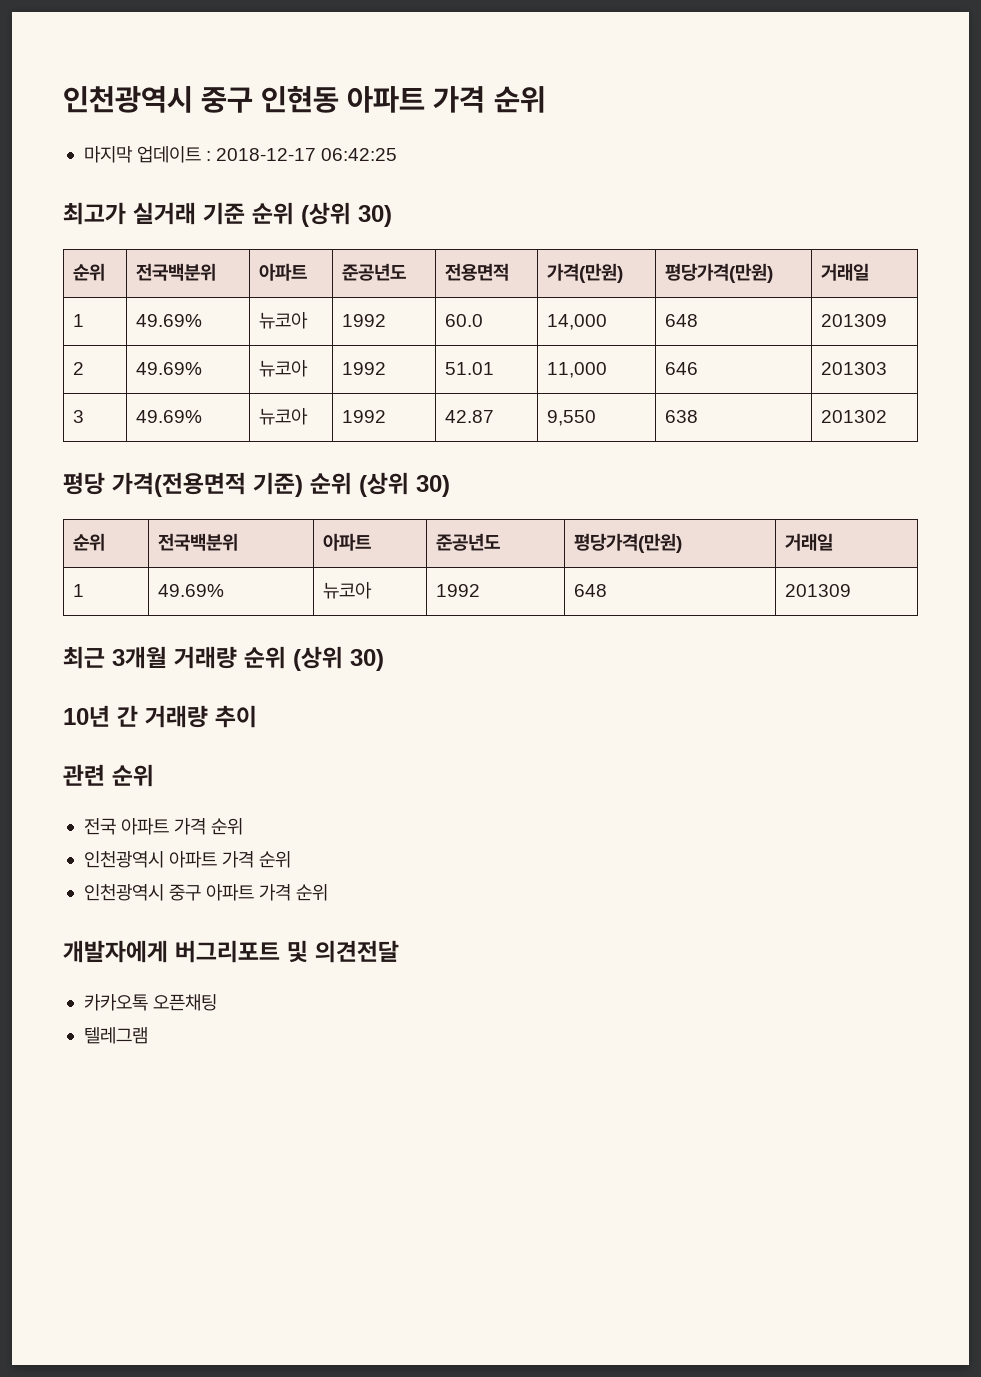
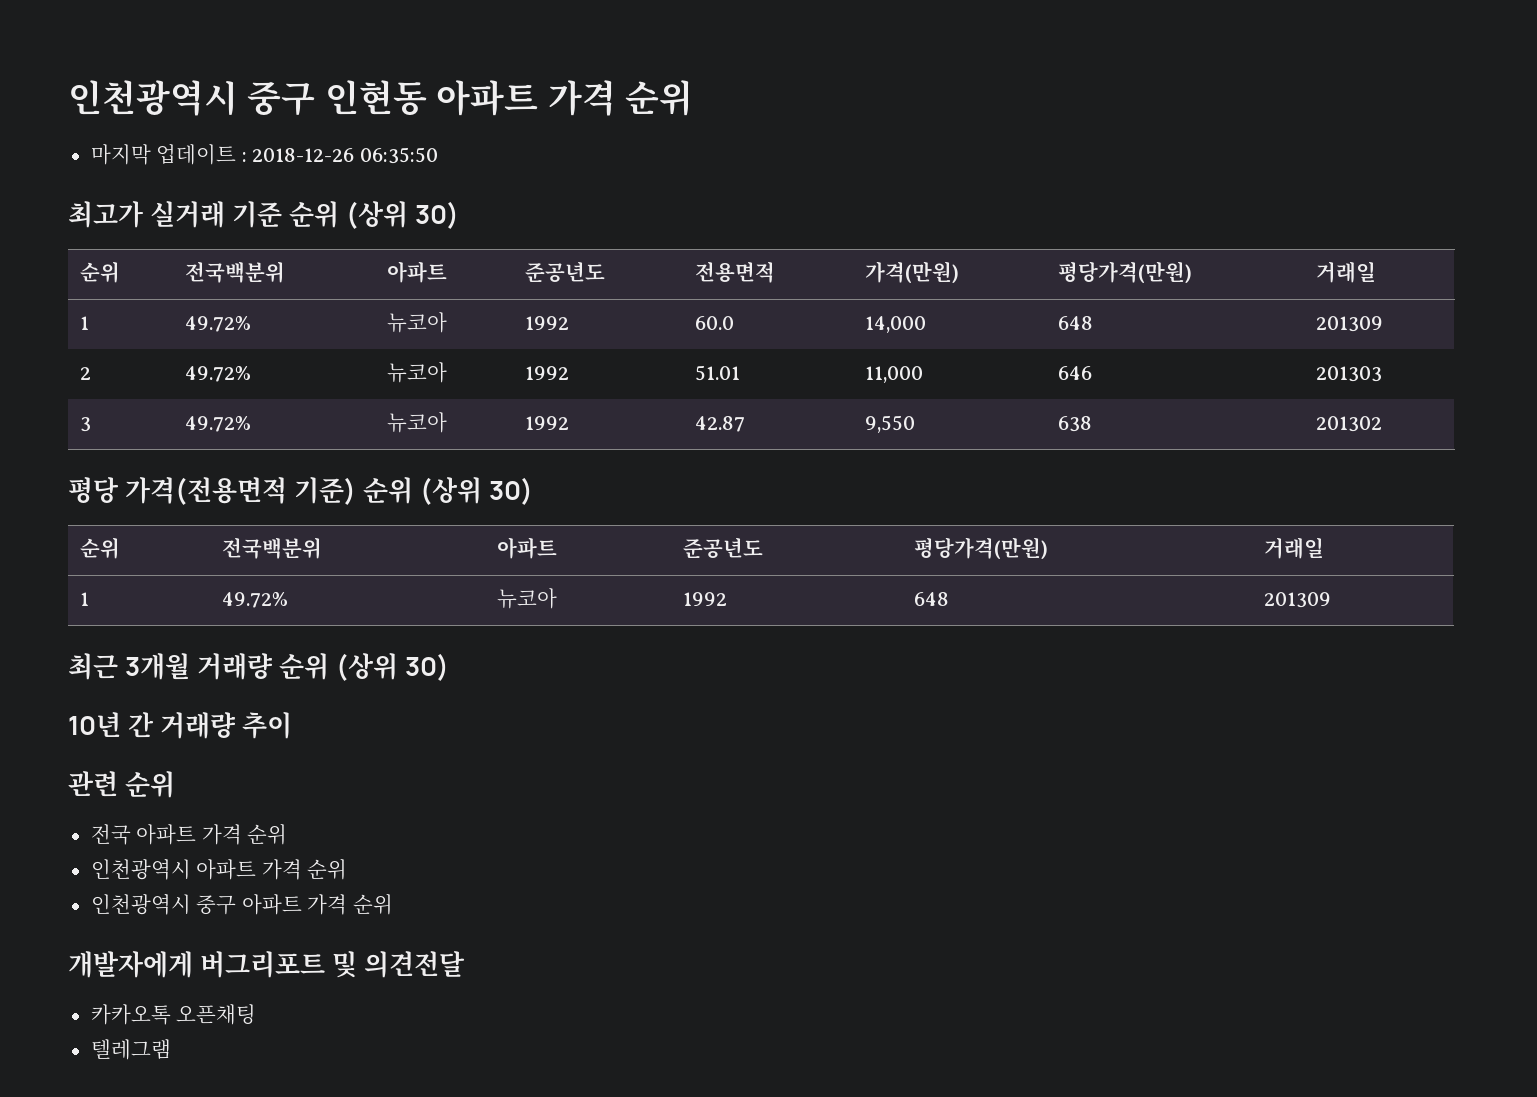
- 마지막 업데이트 : 2018-12-17 06:42:25
+ 마지막 업데이트 : 2018-12-26 06:35:50
- 1 | 49.69% | 뉴코아 | 1992 | 60.0 | 14,000 | 648 | 201309
+ 1 | 49.72% | 뉴코아 | 1992 | 60.0 | 14,000 | 648 | 201309
- 2 | 49.69% | 뉴코아 | 1992 | 51.01 | 11,000 | 646 | 201303
+ 2 | 49.72% | 뉴코아 | 1992 | 51.01 | 11,000 | 646 | 201303
- 3 | 49.69% | 뉴코아 | 1992 | 42.87 | 9,550 | 638 | 201302
+ 3 | 49.72% | 뉴코아 | 1992 | 42.87 | 9,550 | 638 | 201302
- 1 | 49.69% | 뉴코아 | 1992 | 648 | 201309
+ 1 | 49.72% | 뉴코아 | 1992 | 648 | 201309

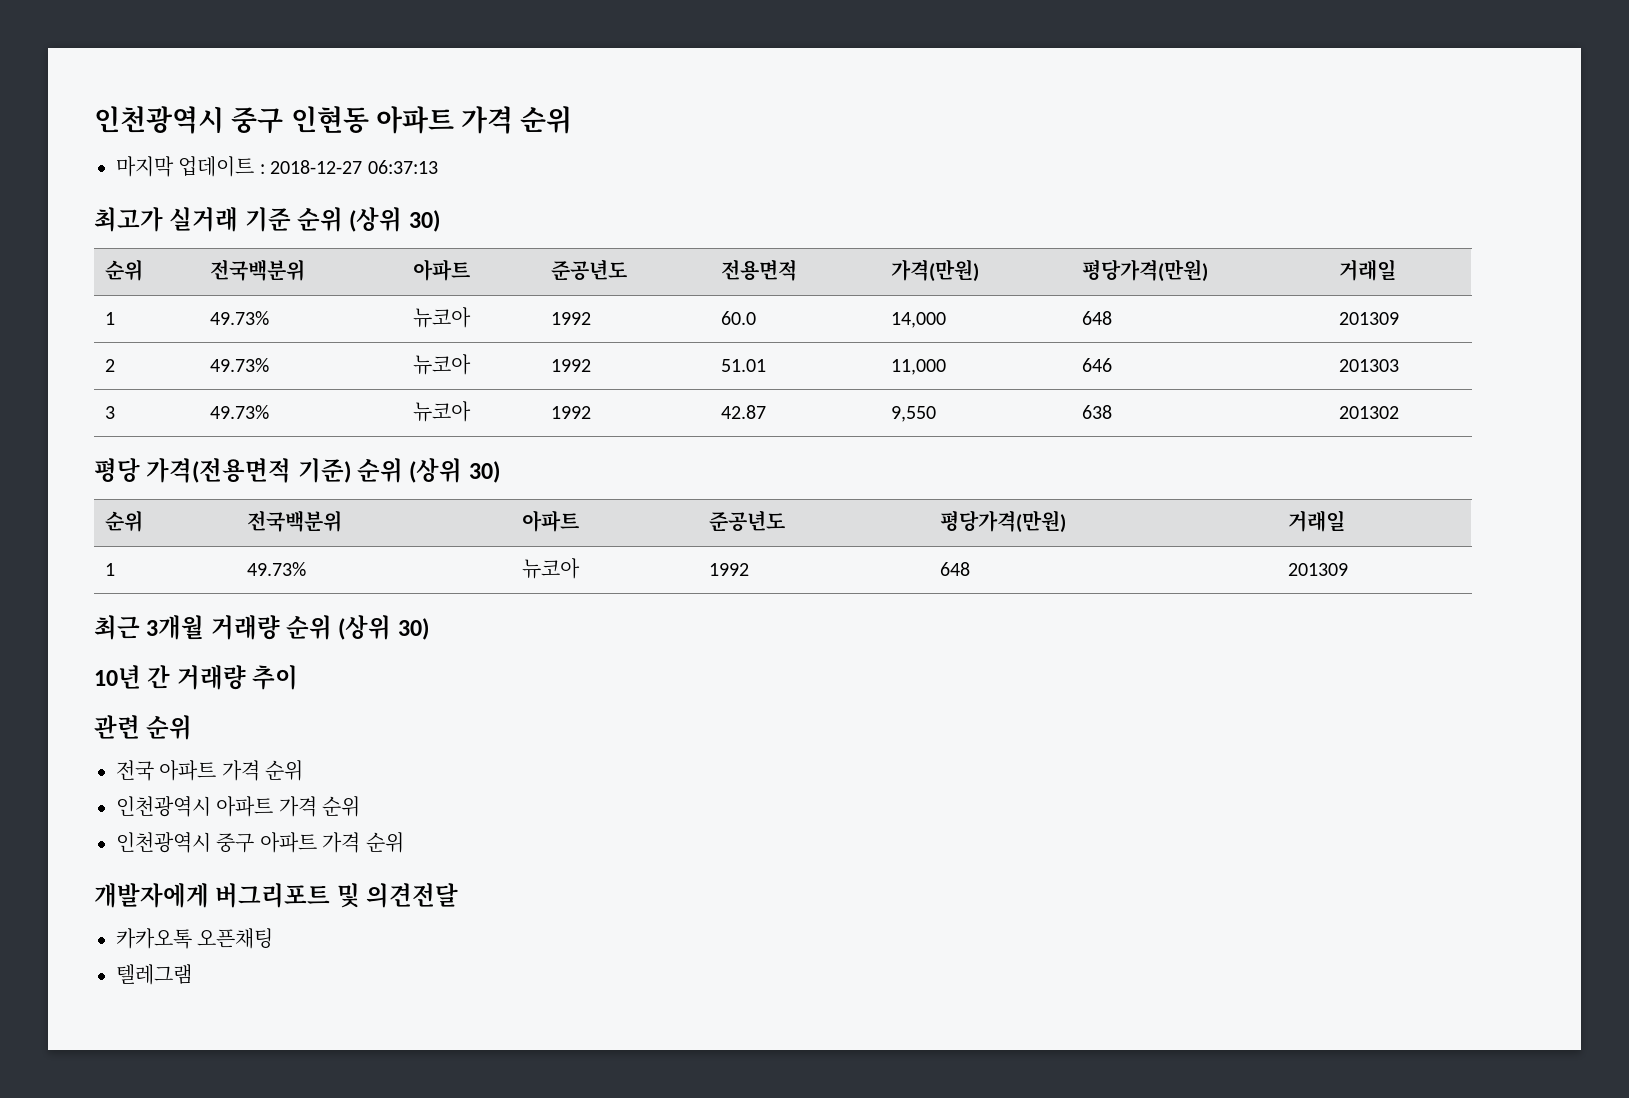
- 마지막 업데이트 : 2018-12-26 06:35:50
+ 마지막 업데이트 : 2018-12-27 06:37:13
- 1 | 49.72% | 뉴코아 | 1992 | 60.0 | 14,000 | 648 | 201309
+ 1 | 49.73% | 뉴코아 | 1992 | 60.0 | 14,000 | 648 | 201309
- 2 | 49.72% | 뉴코아 | 1992 | 51.01 | 11,000 | 646 | 201303
+ 2 | 49.73% | 뉴코아 | 1992 | 51.01 | 11,000 | 646 | 201303
- 3 | 49.72% | 뉴코아 | 1992 | 42.87 | 9,550 | 638 | 201302
+ 3 | 49.73% | 뉴코아 | 1992 | 42.87 | 9,550 | 638 | 201302
- 1 | 49.72% | 뉴코아 | 1992 | 648 | 201309
+ 1 | 49.73% | 뉴코아 | 1992 | 648 | 201309

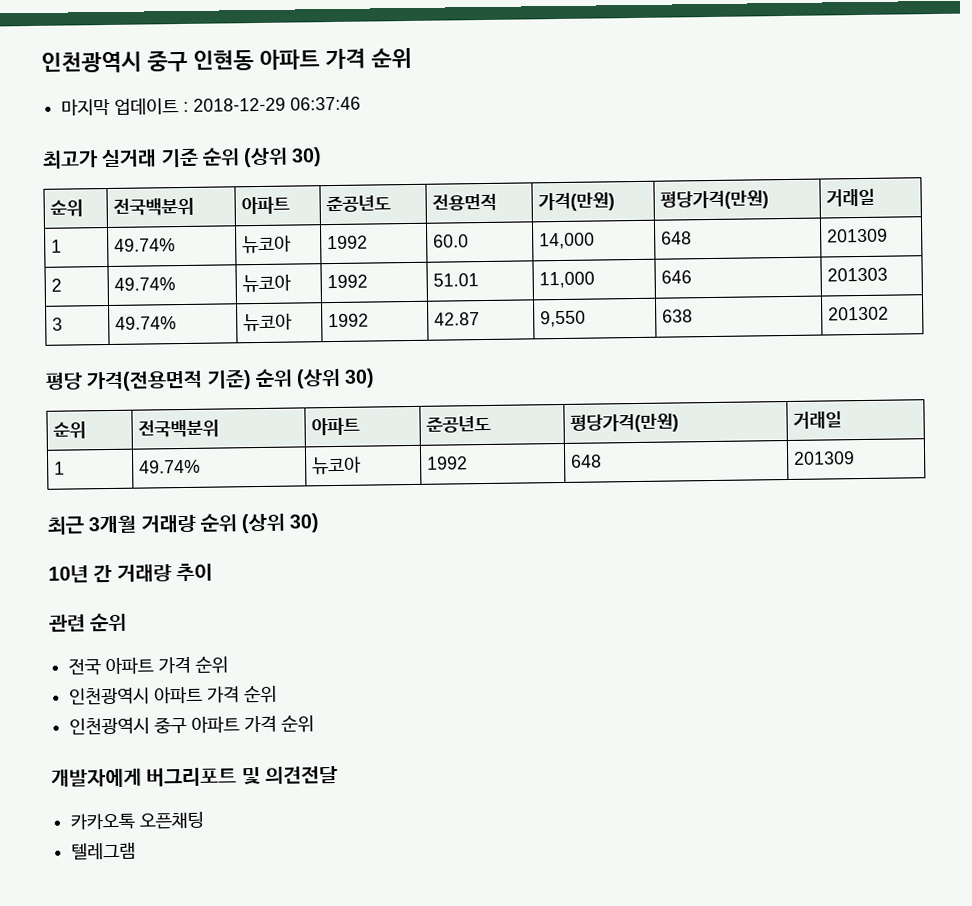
- 마지막 업데이트 : 2018-12-27 06:37:13
+ 마지막 업데이트 : 2018-12-29 06:37:46
- 1 | 49.73% | 뉴코아 | 1992 | 60.0 | 14,000 | 648 | 201309
+ 1 | 49.74% | 뉴코아 | 1992 | 60.0 | 14,000 | 648 | 201309
- 2 | 49.73% | 뉴코아 | 1992 | 51.01 | 11,000 | 646 | 201303
+ 2 | 49.74% | 뉴코아 | 1992 | 51.01 | 11,000 | 646 | 201303
- 3 | 49.73% | 뉴코아 | 1992 | 42.87 | 9,550 | 638 | 201302
+ 3 | 49.74% | 뉴코아 | 1992 | 42.87 | 9,550 | 638 | 201302
- 1 | 49.73% | 뉴코아 | 1992 | 648 | 201309
+ 1 | 49.74% | 뉴코아 | 1992 | 648 | 201309

